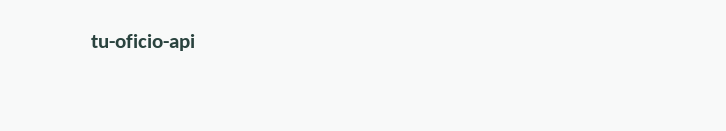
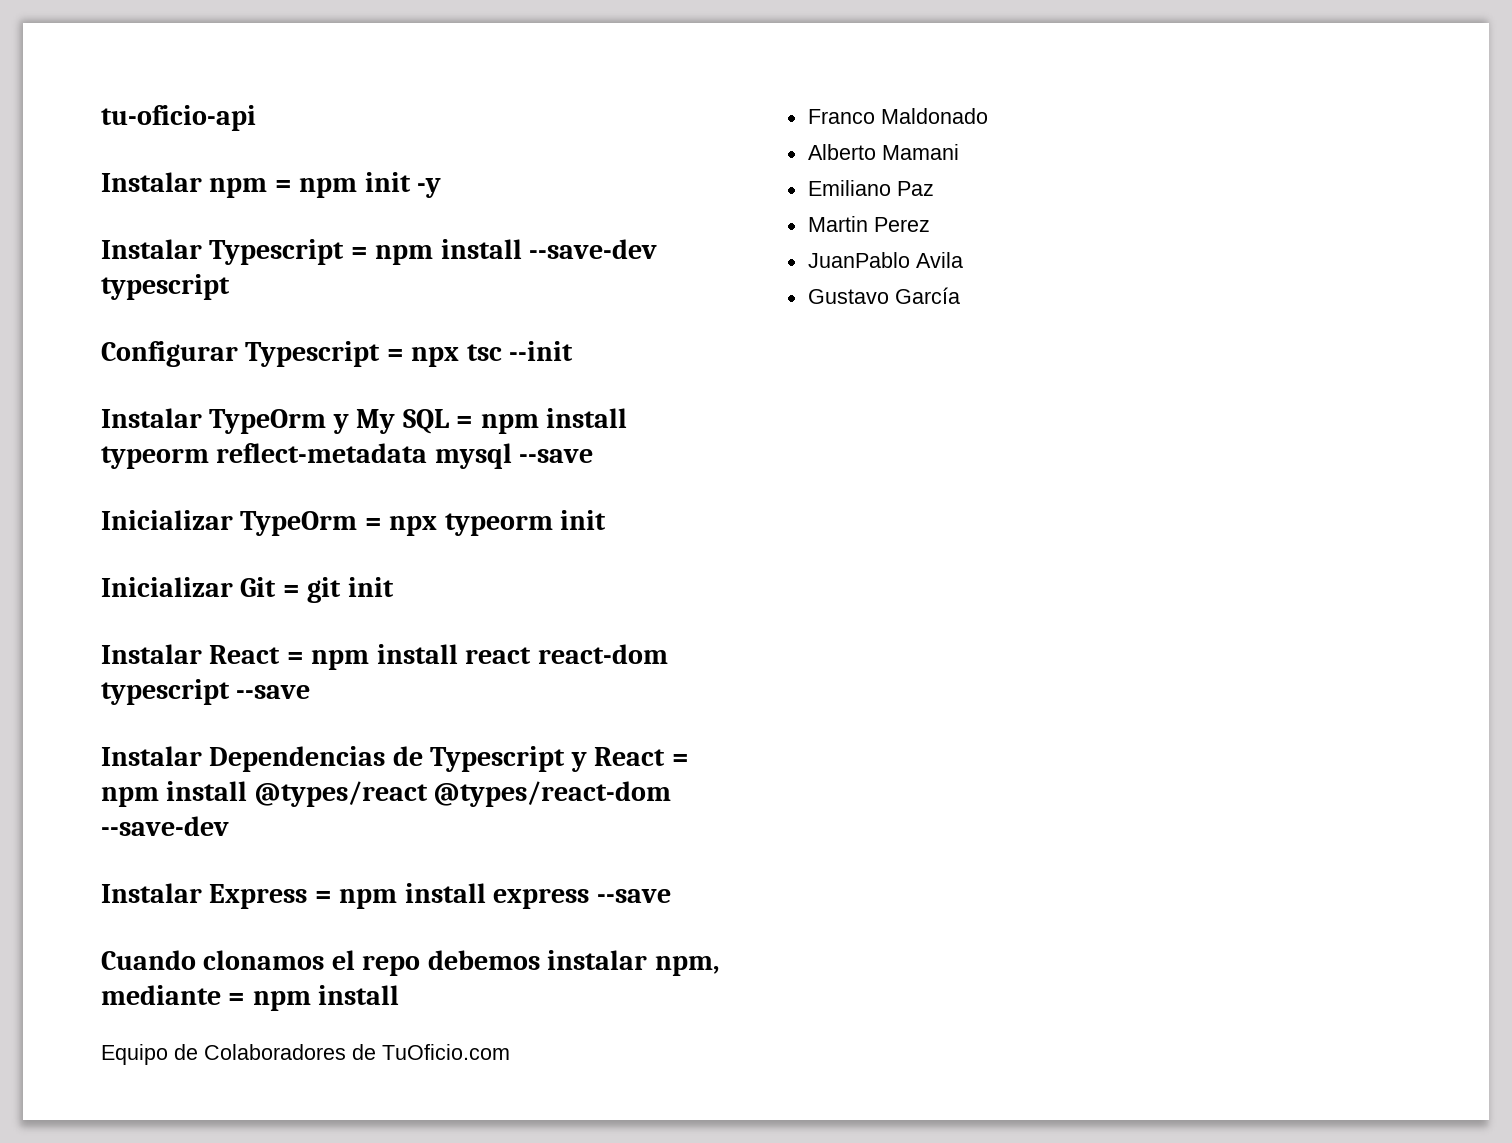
+ Instalar npm = npm init -y
+ Instalar Typescript = npm install --save-dev typescript
+ Configurar Typescript = npx tsc --init
+ Instalar TypeOrm y My SQL = npm install typeorm reflect-metadata mysql --save
+ Inicializar TypeOrm = npx typeorm init
+ Inicializar Git = git init
+ Instalar React = npm install react react-dom typescript --save
+ Instalar Dependencias de Typescript y React = npm install @types/react @types/react-dom --save-dev
+ Instalar Express = npm install express --save
+ Cuando clonamos el repo debemos instalar npm, mediante = npm install
+ Equipo de Colaboradores de TuOficio.com
+ Franco Maldonado
+ Alberto Mamani
+ Emiliano Paz
+ Martin Perez
+ JuanPablo Avila
+ Gustavo García

